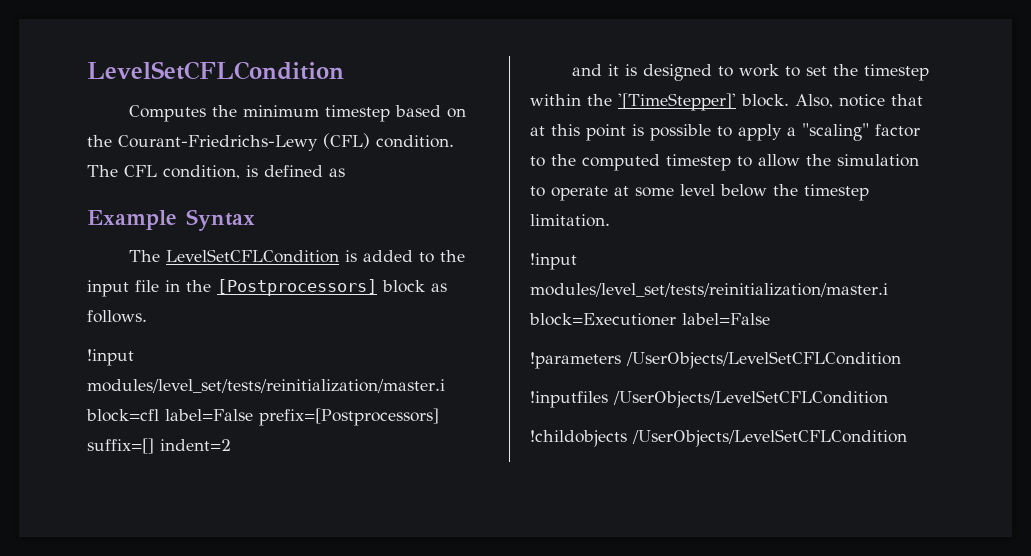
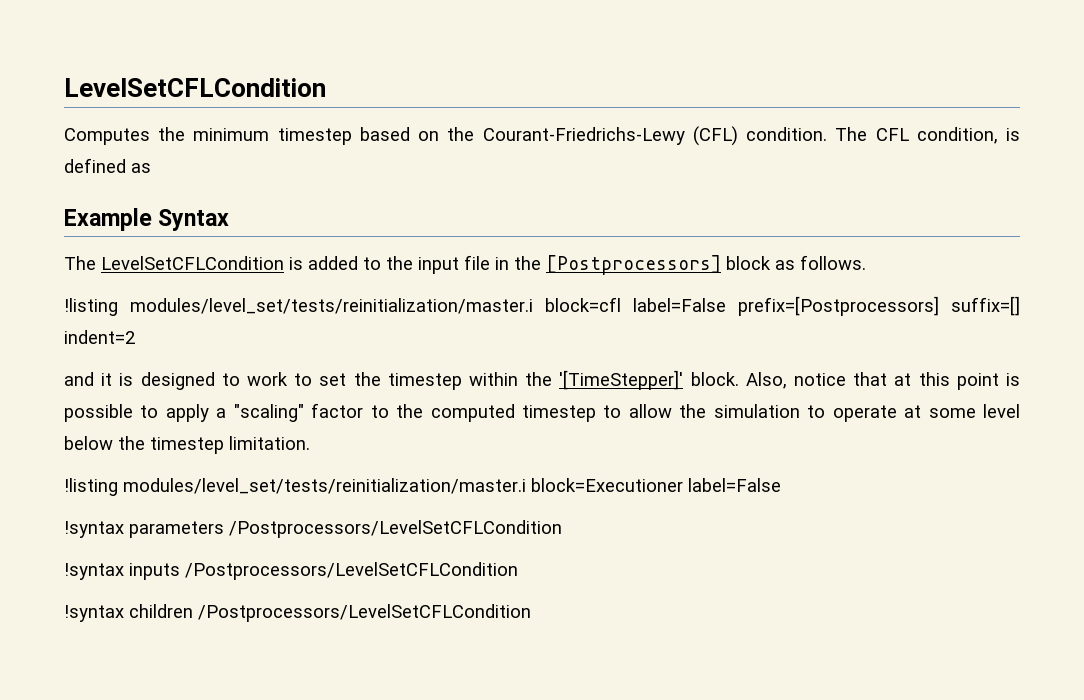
- !input modules/level_set/tests/reinitialization/master.i block=cfl label=False prefix=[Postprocessors] suffix=[] indent=2
+ !listing modules/level_set/tests/reinitialization/master.i block=cfl label=False prefix=[Postprocessors] suffix=[] indent=2
- !input modules/level_set/tests/reinitialization/master.i block=Executioner label=False
+ !listing modules/level_set/tests/reinitialization/master.i block=Executioner label=False
- !parameters /UserObjects/LevelSetCFLCondition
- !inputfiles /UserObjects/LevelSetCFLCondition
- !childobjects /UserObjects/LevelSetCFLCondition
+ !syntax parameters /Postprocessors/LevelSetCFLCondition
+ !syntax inputs /Postprocessors/LevelSetCFLCondition
+ !syntax children /Postprocessors/LevelSetCFLCondition

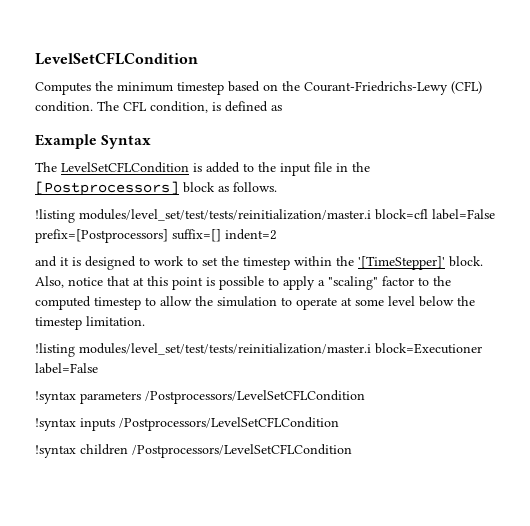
- !listing modules/level_set/tests/reinitialization/master.i block=cfl label=False prefix=[Postprocessors] suffix=[] indent=2
+ !listing modules/level_set/test/tests/reinitialization/master.i block=cfl label=False prefix=[Postprocessors] suffix=[] indent=2
- !listing modules/level_set/tests/reinitialization/master.i block=Executioner label=False
+ !listing modules/level_set/test/tests/reinitialization/master.i block=Executioner label=False

